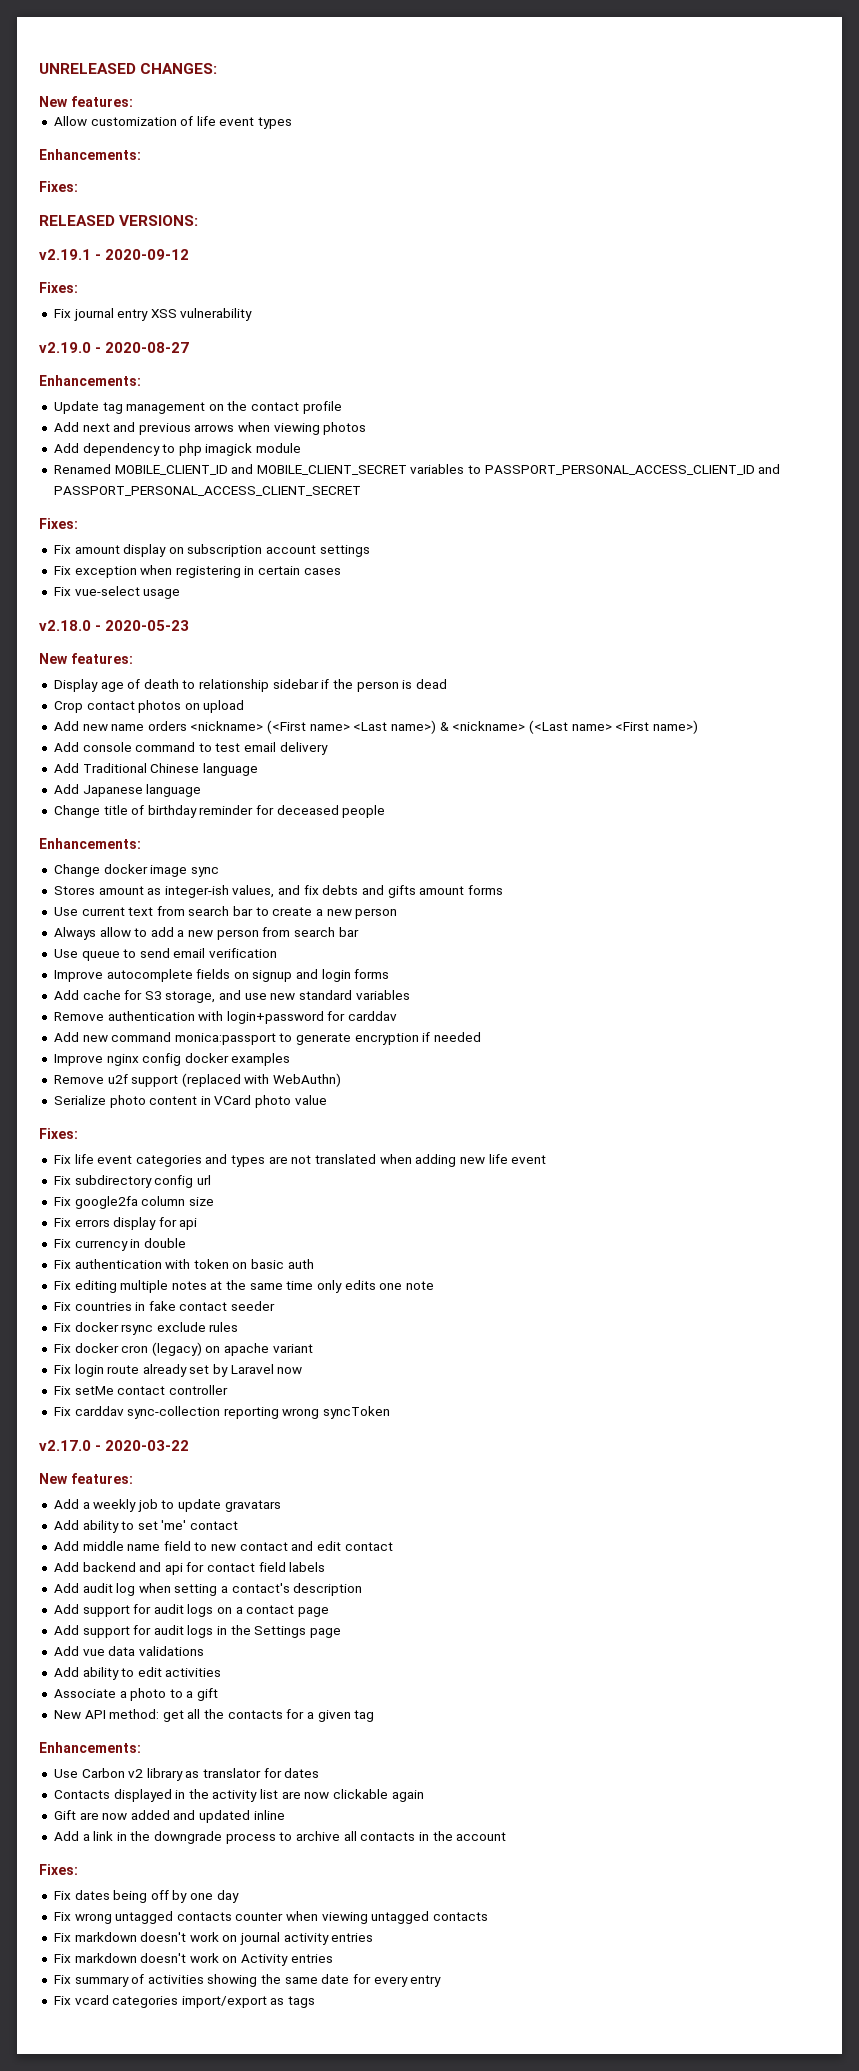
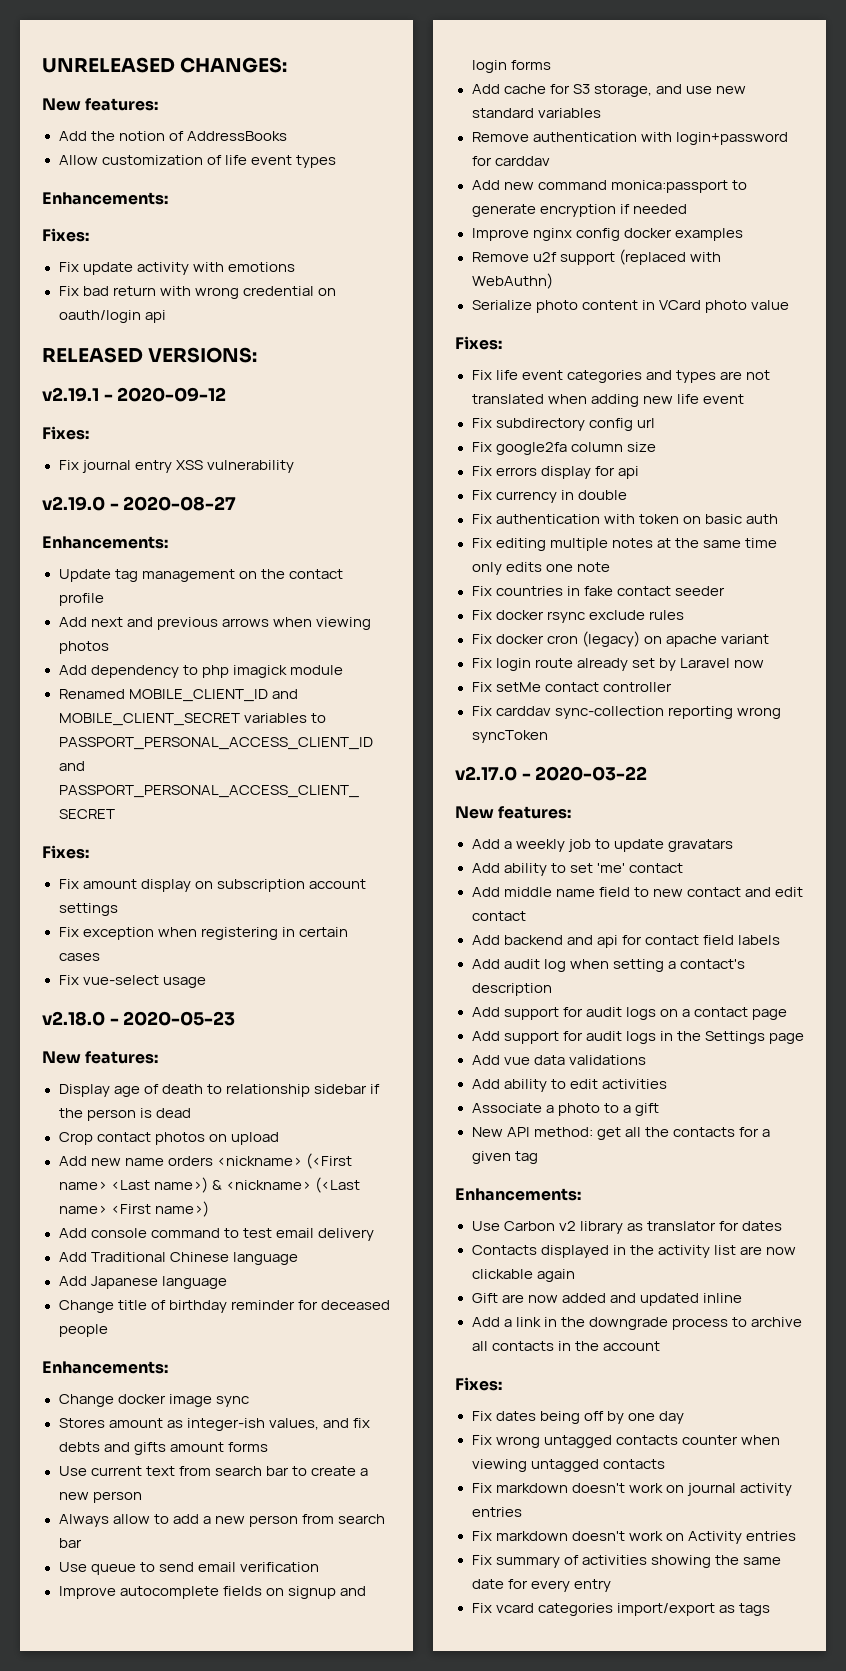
+ Add the notion of AddressBooks
+ Fix update activity with emotions
+ Fix bad return with wrong credential on oauth/login api

